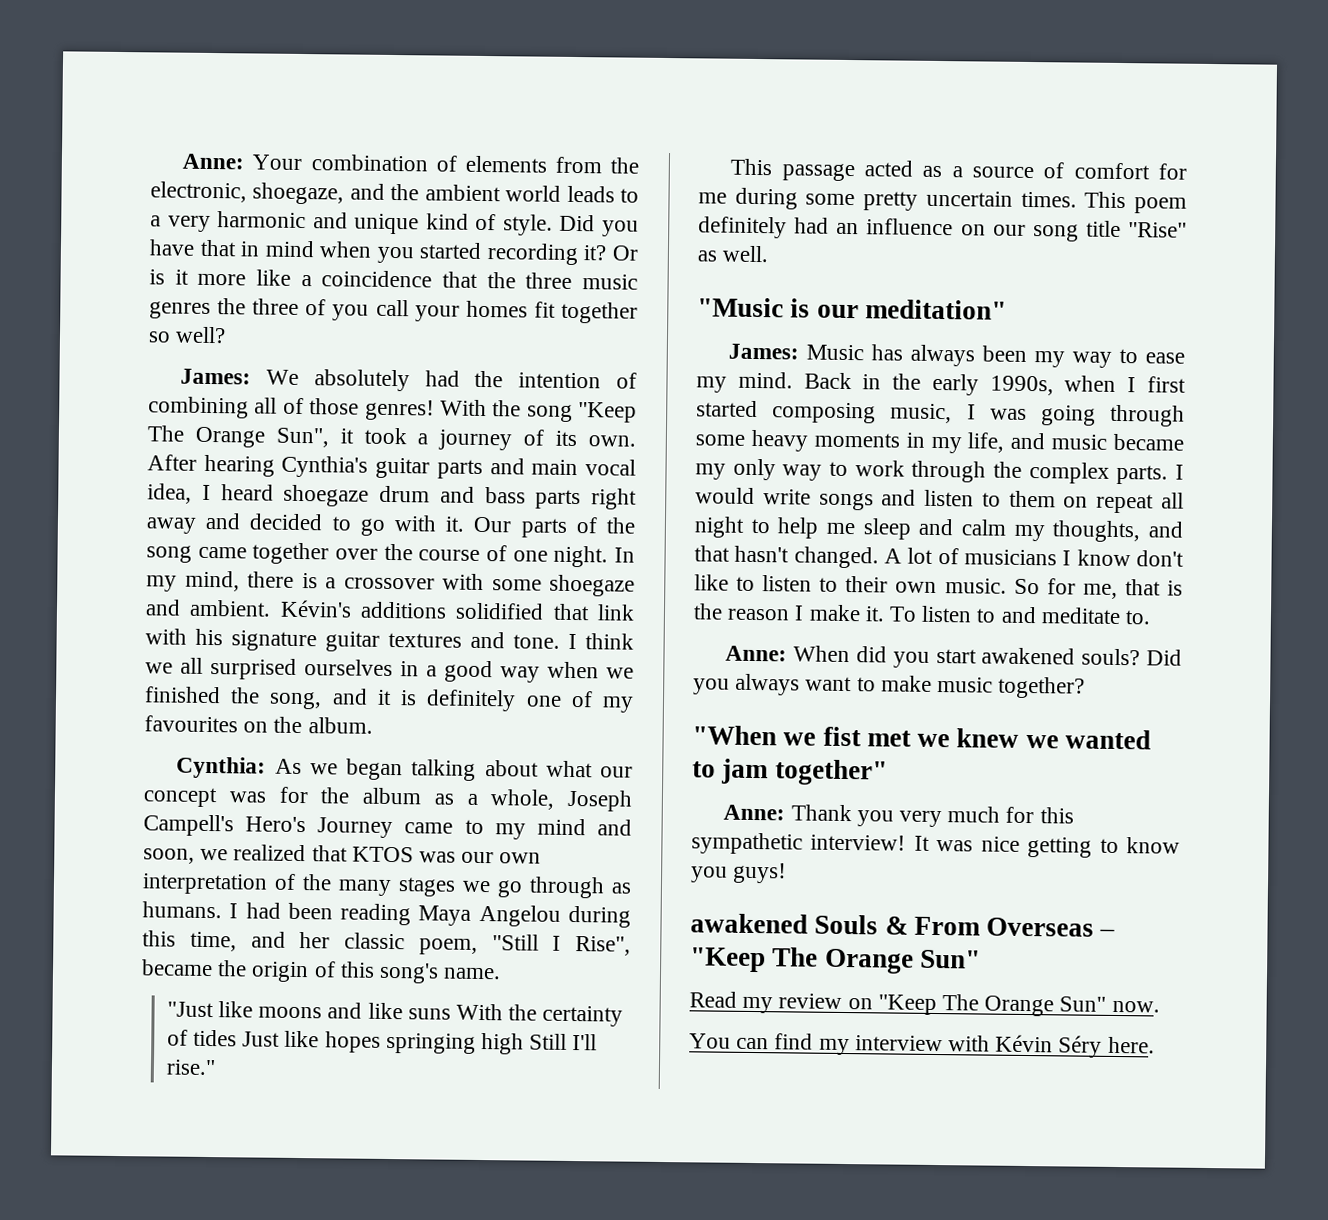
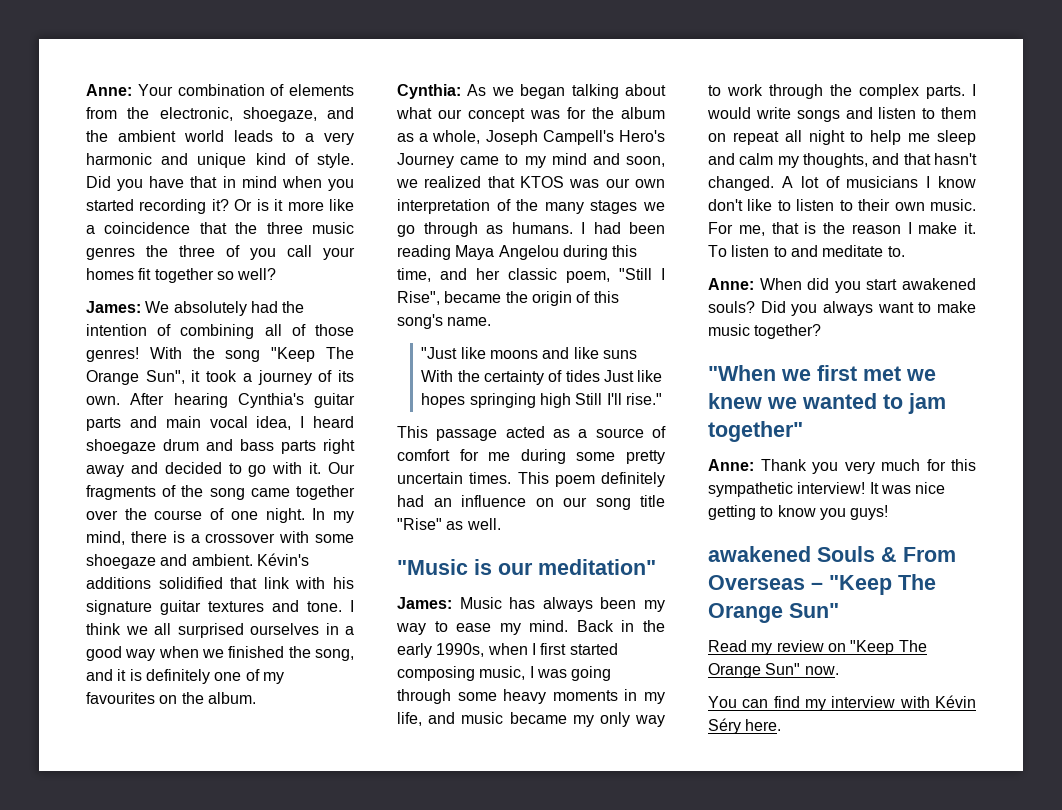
- Our parts of the song came together over the course of one night.
+ Our fragments of the song came together over the course of one night.
- So for me, that is the reason I make it.
+ For me, that is the reason I make it.
- "When we fist met we knew we wanted to jam together"
+ "When we first met we knew we wanted to jam together"

